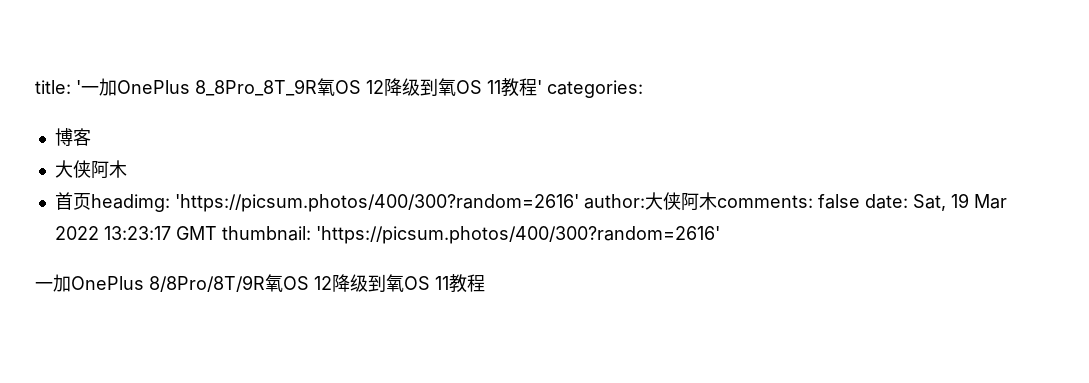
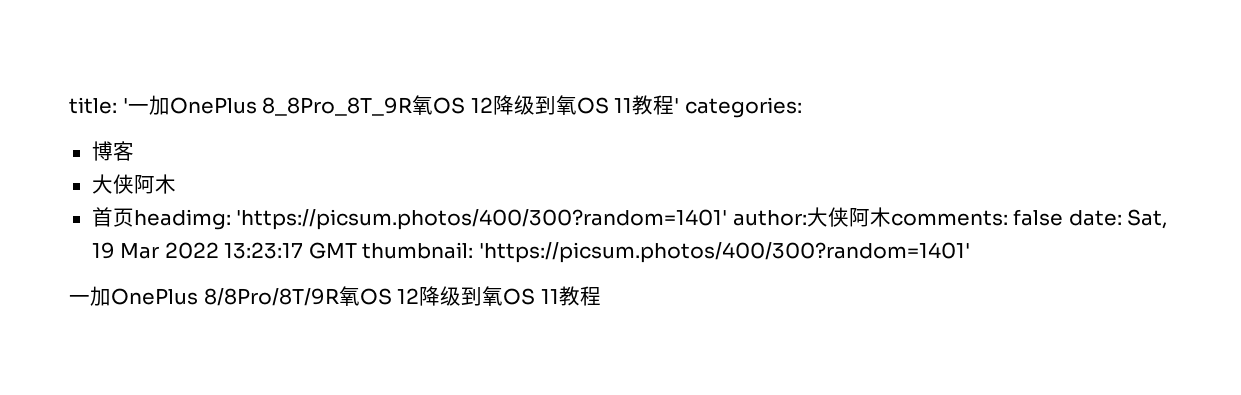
- 首页headimg: 'https://picsum.photos/400/300?random=2616' author:大侠阿木comments: false date: Sat, 19 Mar 2022 13:23:17 GMT thumbnail: 'https://picsum.photos/400/300?random=2616'
+ 首页headimg: 'https://picsum.photos/400/300?random=1401' author:大侠阿木comments: false date: Sat, 19 Mar 2022 13:23:17 GMT thumbnail: 'https://picsum.photos/400/300?random=1401'

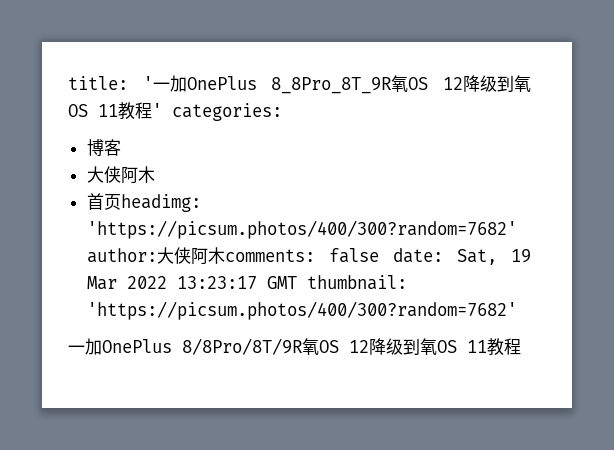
- 首页headimg: 'https://picsum.photos/400/300?random=1401' author:大侠阿木comments: false date: Sat, 19 Mar 2022 13:23:17 GMT thumbnail: 'https://picsum.photos/400/300?random=1401'
+ 首页headimg: 'https://picsum.photos/400/300?random=7682' author:大侠阿木comments: false date: Sat, 19 Mar 2022 13:23:17 GMT thumbnail: 'https://picsum.photos/400/300?random=7682'

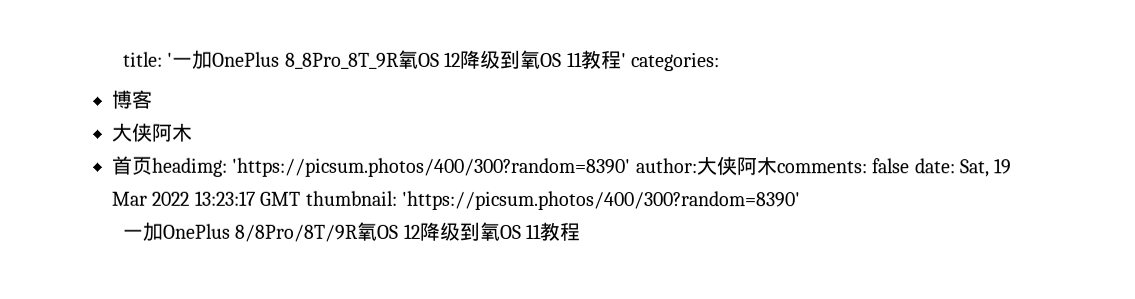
- 首页headimg: 'https://picsum.photos/400/300?random=7682' author:大侠阿木comments: false date: Sat, 19 Mar 2022 13:23:17 GMT thumbnail: 'https://picsum.photos/400/300?random=7682'
+ 首页headimg: 'https://picsum.photos/400/300?random=8390' author:大侠阿木comments: false date: Sat, 19 Mar 2022 13:23:17 GMT thumbnail: 'https://picsum.photos/400/300?random=8390'

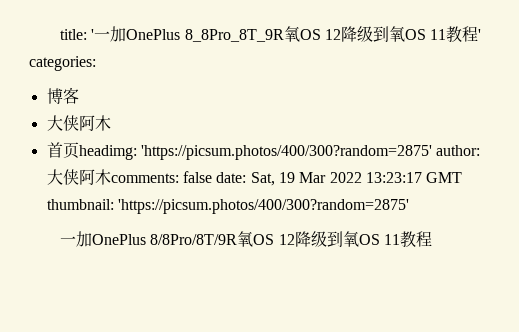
- 首页headimg: 'https://picsum.photos/400/300?random=8390' author:大侠阿木comments: false date: Sat, 19 Mar 2022 13:23:17 GMT thumbnail: 'https://picsum.photos/400/300?random=8390'
+ 首页headimg: 'https://picsum.photos/400/300?random=2875' author:大侠阿木comments: false date: Sat, 19 Mar 2022 13:23:17 GMT thumbnail: 'https://picsum.photos/400/300?random=2875'

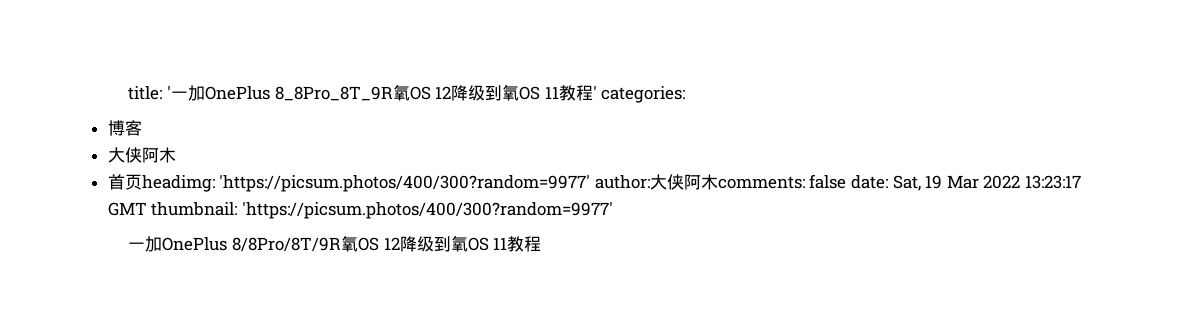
- 首页headimg: 'https://picsum.photos/400/300?random=2875' author:大侠阿木comments: false date: Sat, 19 Mar 2022 13:23:17 GMT thumbnail: 'https://picsum.photos/400/300?random=2875'
+ 首页headimg: 'https://picsum.photos/400/300?random=9977' author:大侠阿木comments: false date: Sat, 19 Mar 2022 13:23:17 GMT thumbnail: 'https://picsum.photos/400/300?random=9977'

